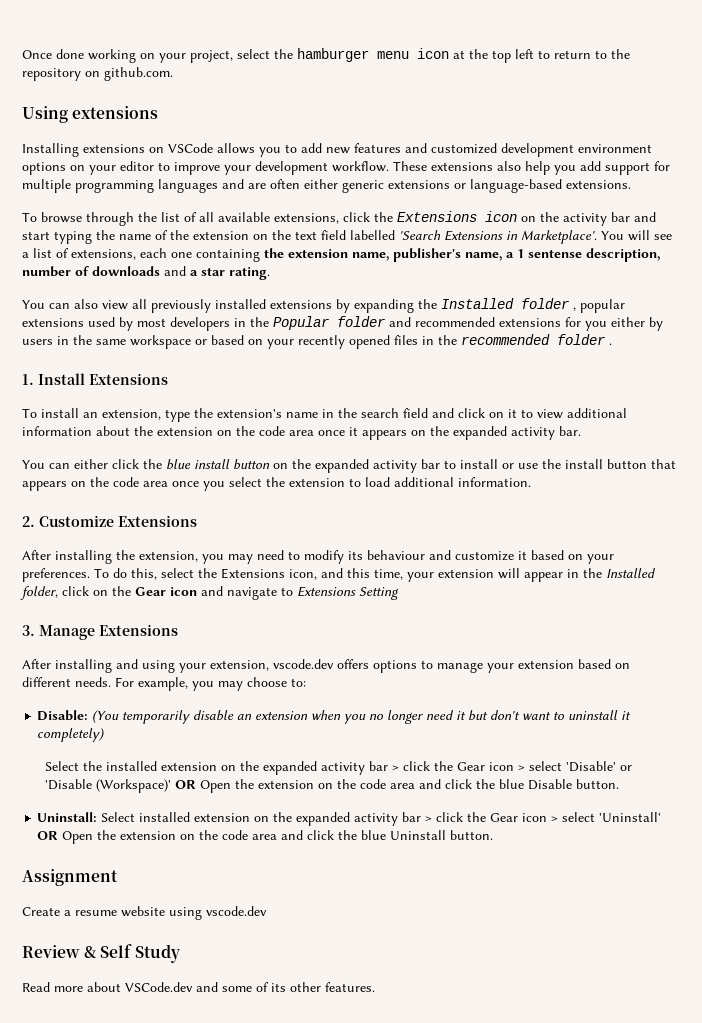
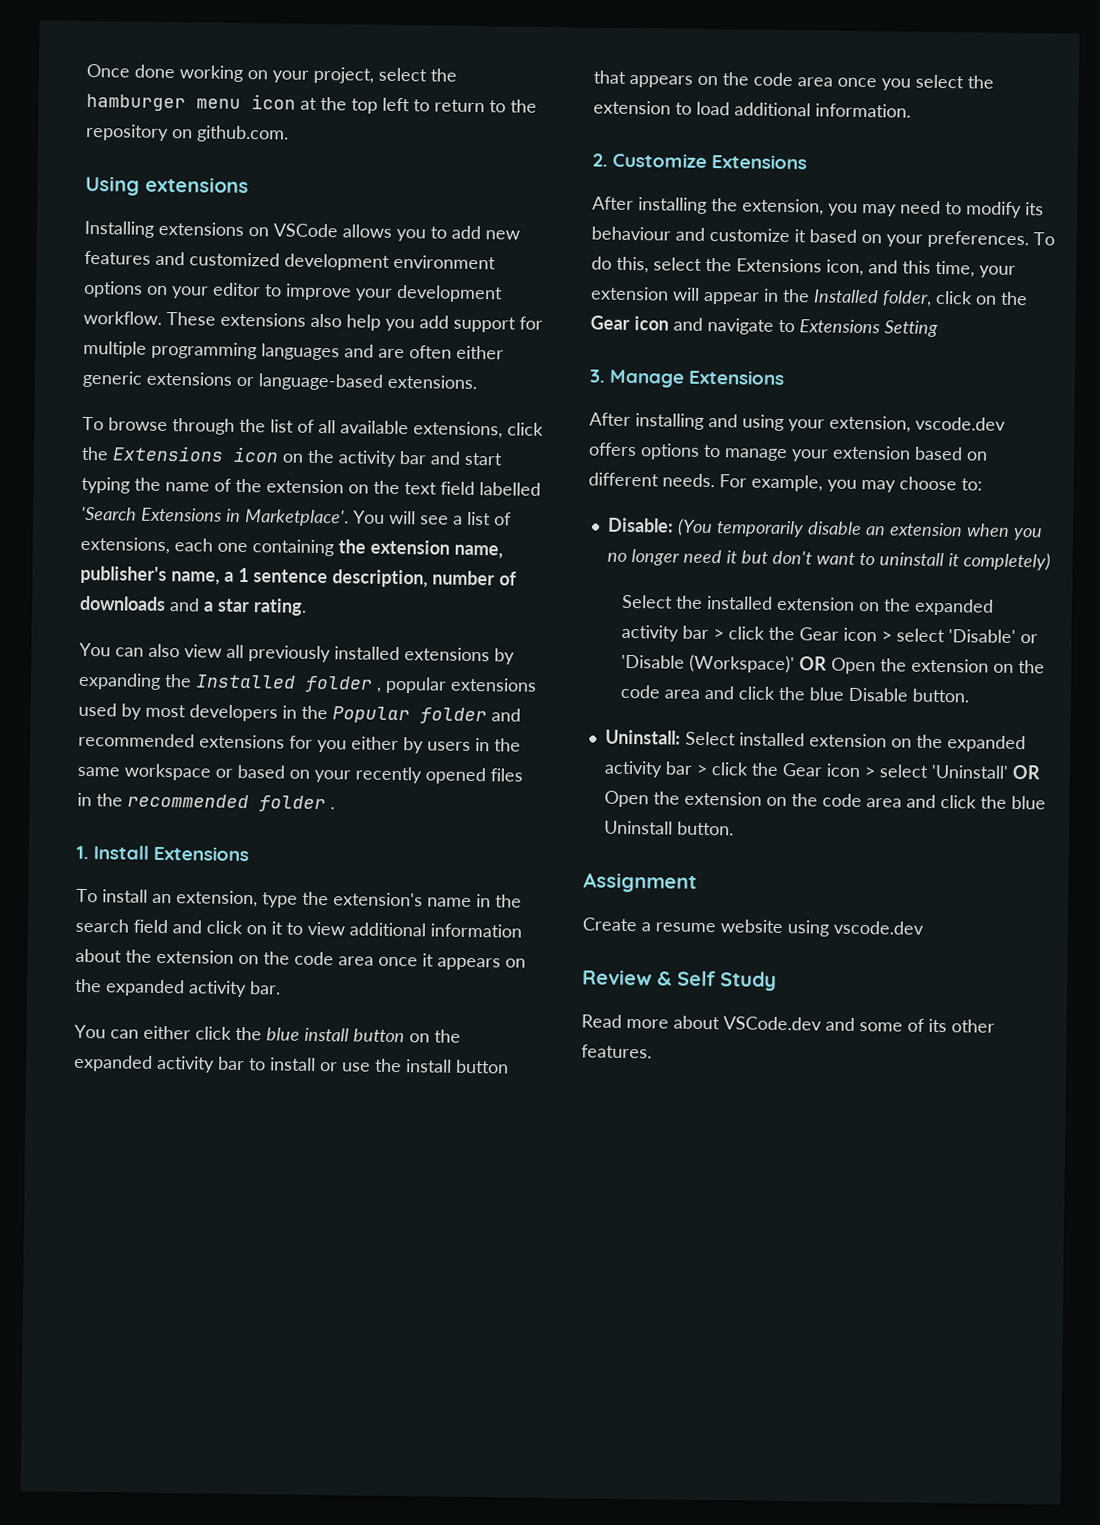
- You will see a list of extensions, each one containing the extension name, publisher's name, a 1 sentense description, number of downloads and a star rating.
+ You will see a list of extensions, each one containing the extension name, publisher's name, a 1 sentence description, number of downloads and a star rating.

